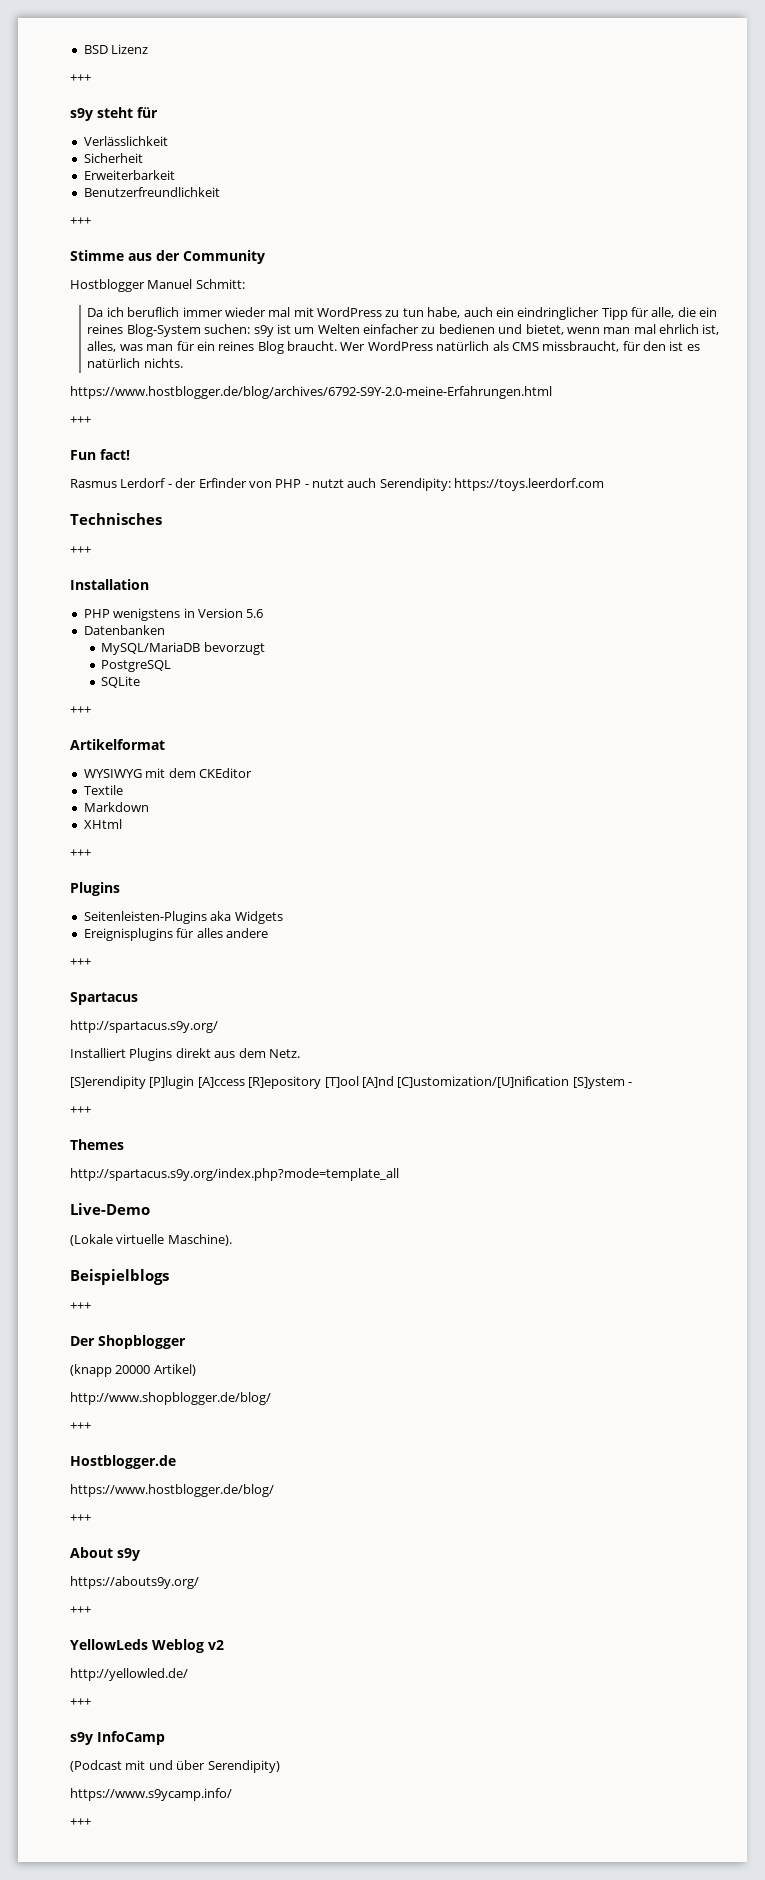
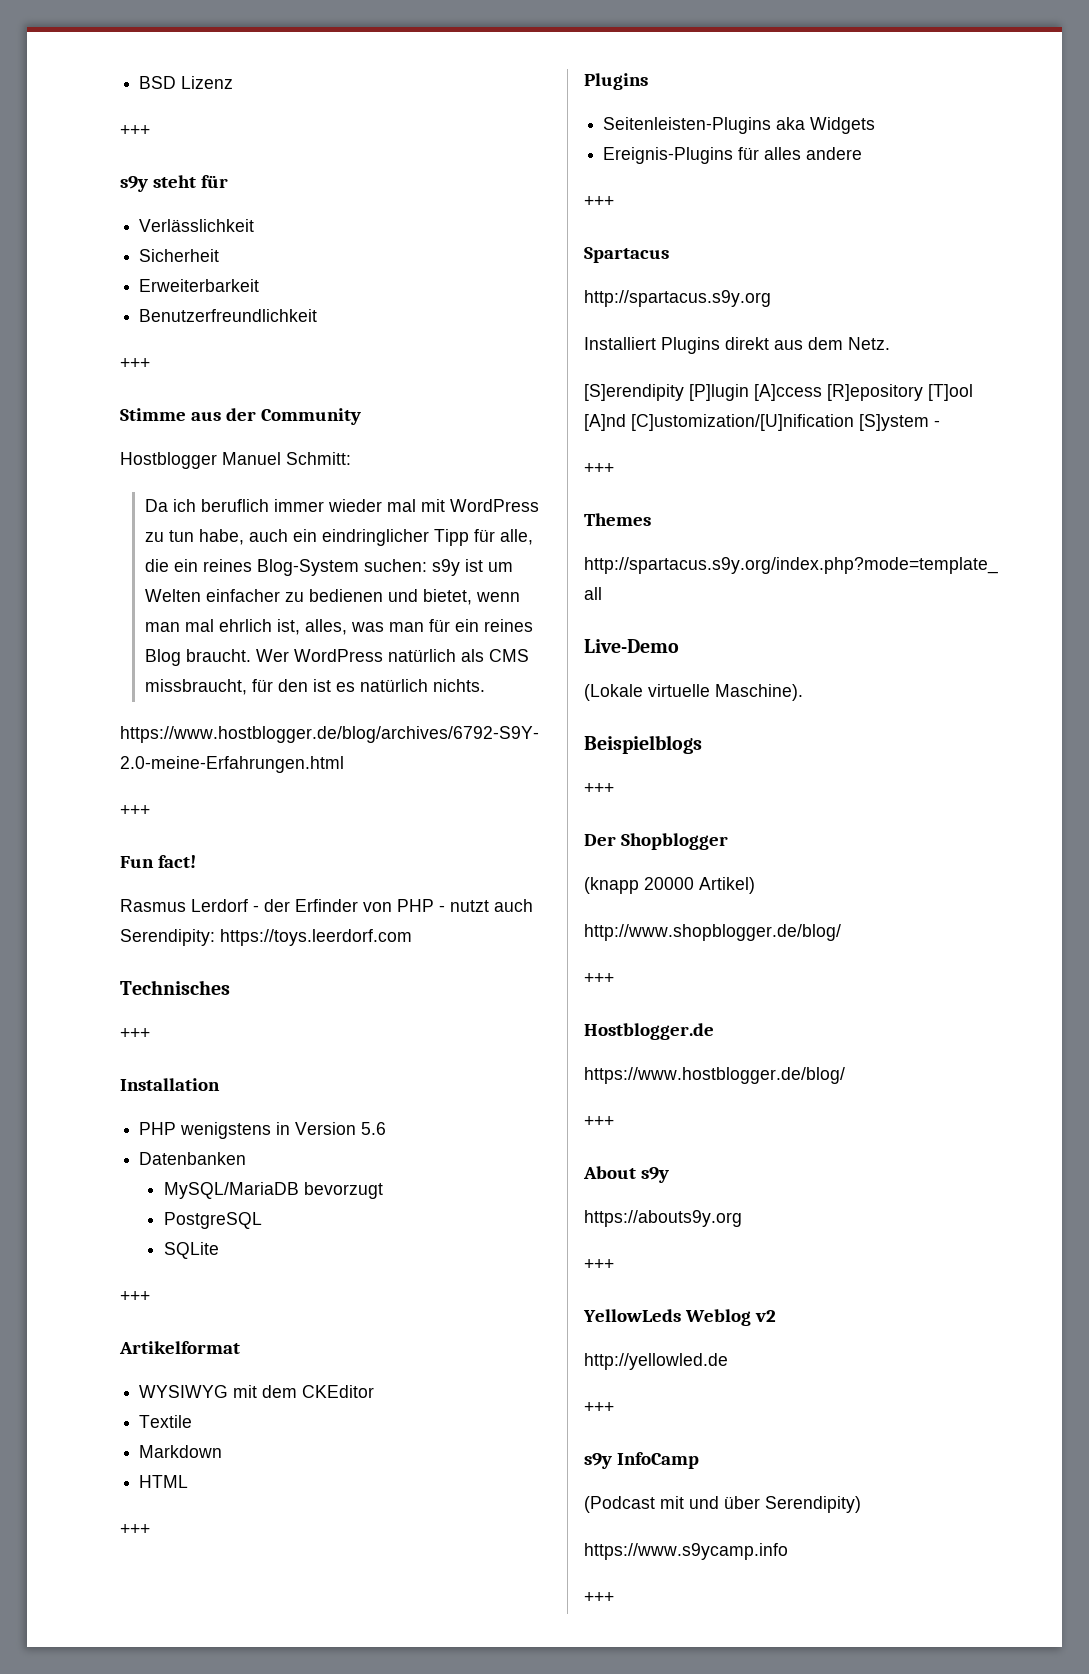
- XHtml
+ HTML
- Ereignisplugins für alles andere
+ Ereignis-Plugins für alles andere
- http://spartacus.s9y.org/
+ http://spartacus.s9y.org
- https://abouts9y.org/
+ https://abouts9y.org
- http://yellowled.de/
+ http://yellowled.de
- https://www.s9ycamp.info/
+ https://www.s9ycamp.info

